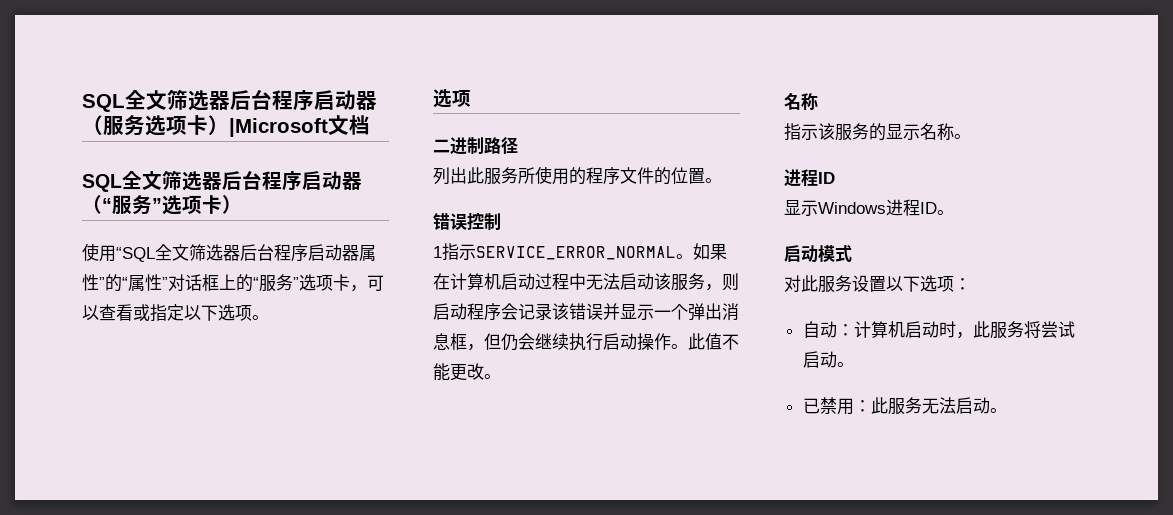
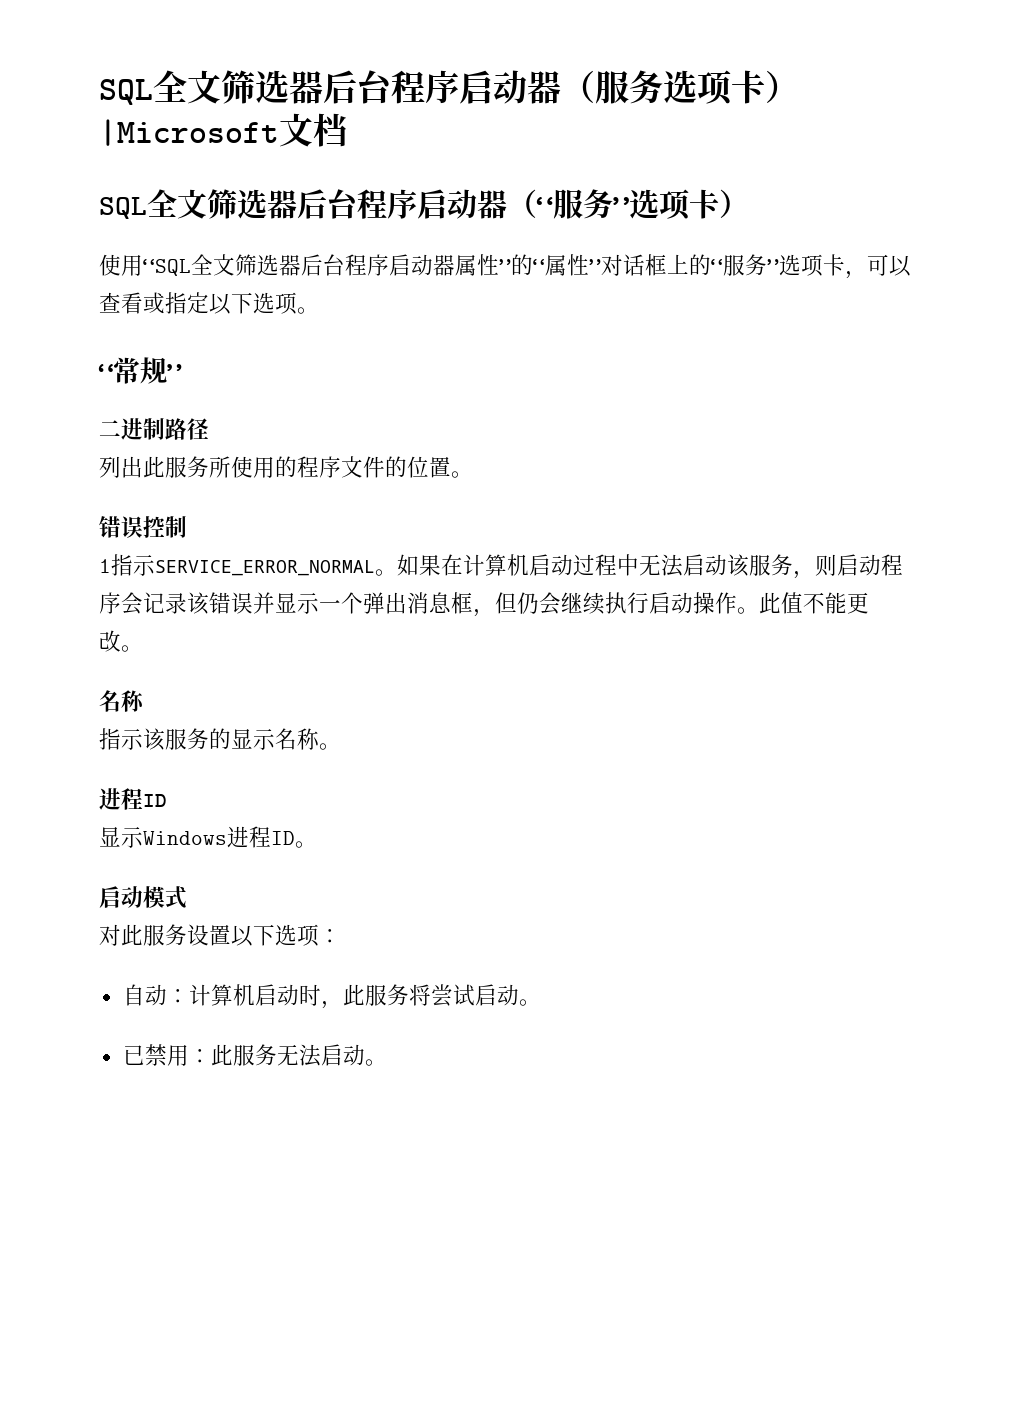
  使用“SQL全文筛选器后台程序启动器属性”的“属性”对话框上的“服务”选项卡，可以查看或指定以下选项。
- 选项
+ “常规”

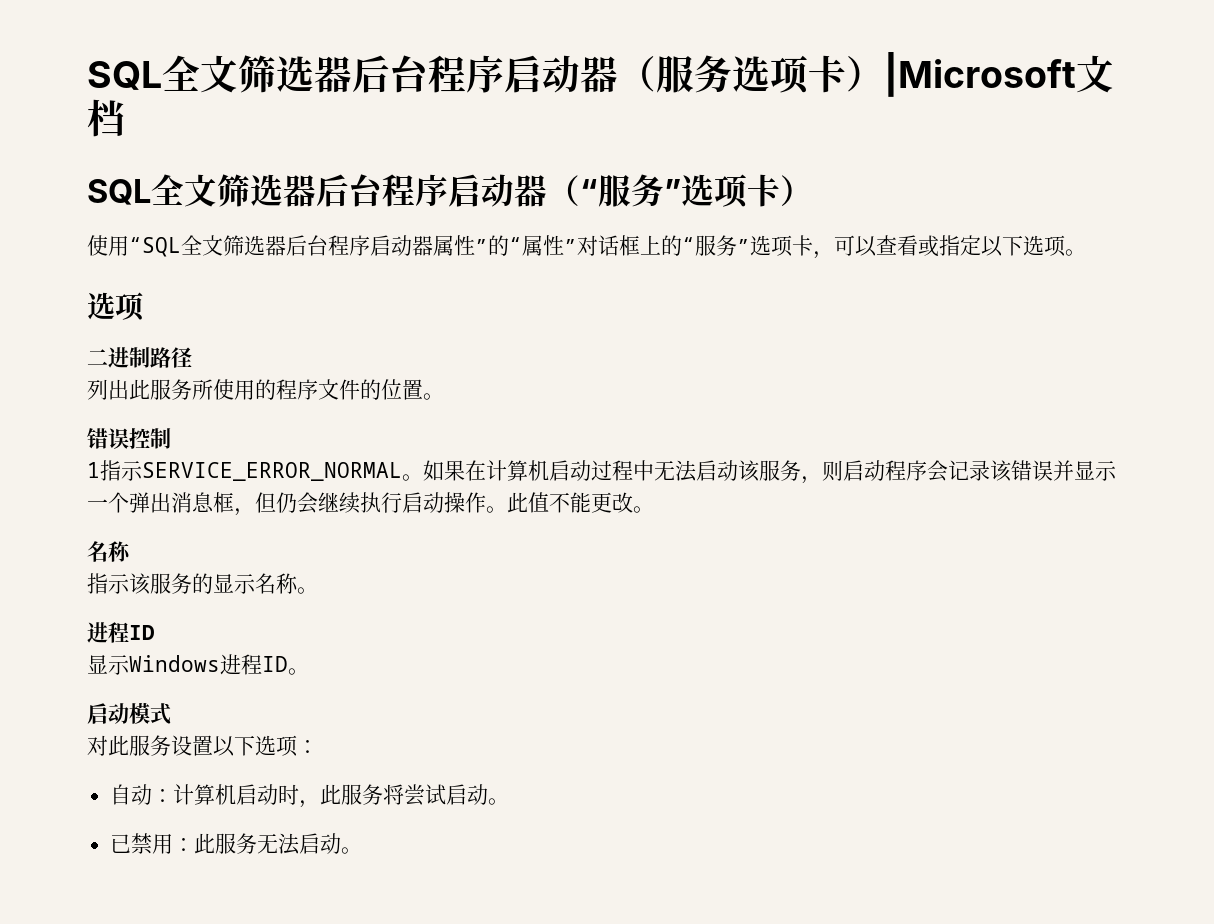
  使用“SQL全文筛选器后台程序启动器属性”的“属性”对话框上的“服务”选项卡，可以查看或指定以下选项。
- “常规”
+ 选项

